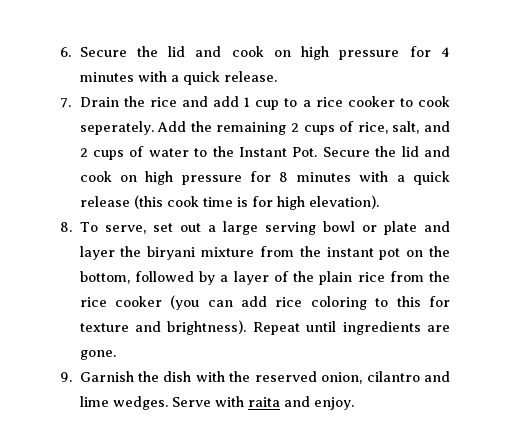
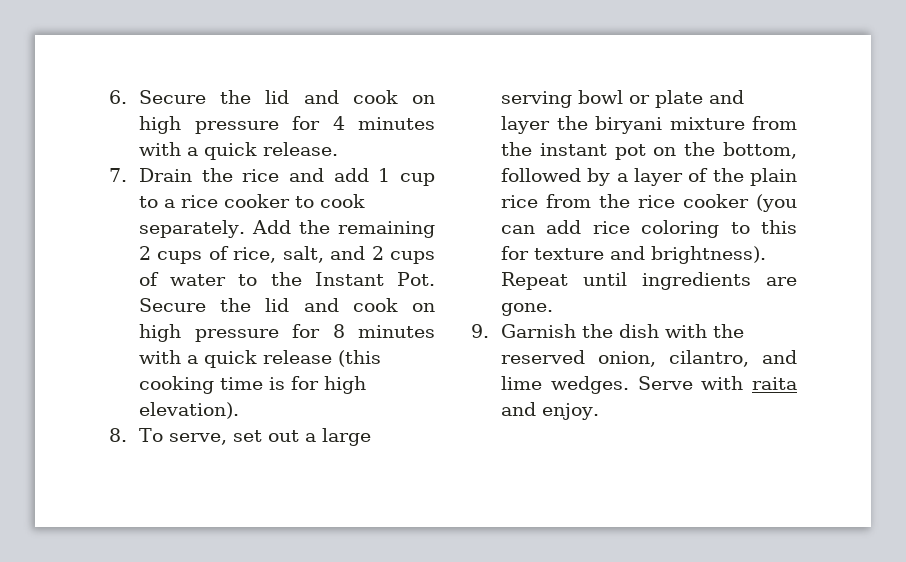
- 7. Drain the rice and add 1 cup to a rice cooker to cook seperately.
+ 7. Drain the rice and add 1 cup to a rice cooker to cook separately.
- Add the remaining 2 cups of rice, salt, and 2 cups of water to the Instant Pot. Secure the lid and cook on high pressure for 8 minutes with a quick release (this cook time is for high elevation).
+ Add the remaining 2 cups of rice, salt, and 2 cups of water to the Instant Pot. Secure the lid and cook on high pressure for 8 minutes with a quick release (this cooking time is for high elevation).
- 9. Garnish the dish with the reserved onion, cilantro and lime wedges.
+ 9. Garnish the dish with the reserved onion, cilantro, and lime wedges.

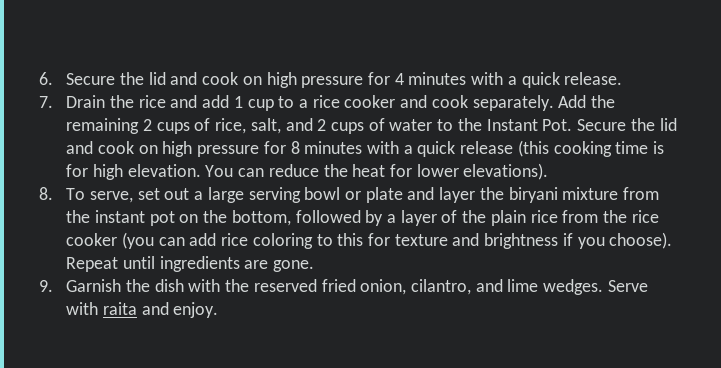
- 7. Drain the rice and add 1 cup to a rice cooker to cook separately.
+ 7. Drain the rice and add 1 cup to a rice cooker and cook separately.
- Add the remaining 2 cups of rice, salt, and 2 cups of water to the Instant Pot. Secure the lid and cook on high pressure for 8 minutes with a quick release (this cooking time is for high elevation).
+ Add the remaining 2 cups of rice, salt, and 2 cups of water to the Instant Pot. Secure the lid and cook on high pressure for 8 minutes with a quick release (this cooking time is for high elevation. You can reduce the heat for lower elevations).
- 8. To serve, set out a large serving bowl or plate and layer the biryani mixture from the instant pot on the bottom, followed by a layer of the plain rice from the rice cooker (you can add rice coloring to this for texture and brightness).
+ 8. To serve, set out a large serving bowl or plate and layer the biryani mixture from the instant pot on the bottom, followed by a layer of the plain rice from the rice cooker (you can add rice coloring to this for texture and brightness if you choose).
- 9. Garnish the dish with the reserved onion, cilantro, and lime wedges.
+ 9. Garnish the dish with the reserved fried onion, cilantro, and lime wedges.

